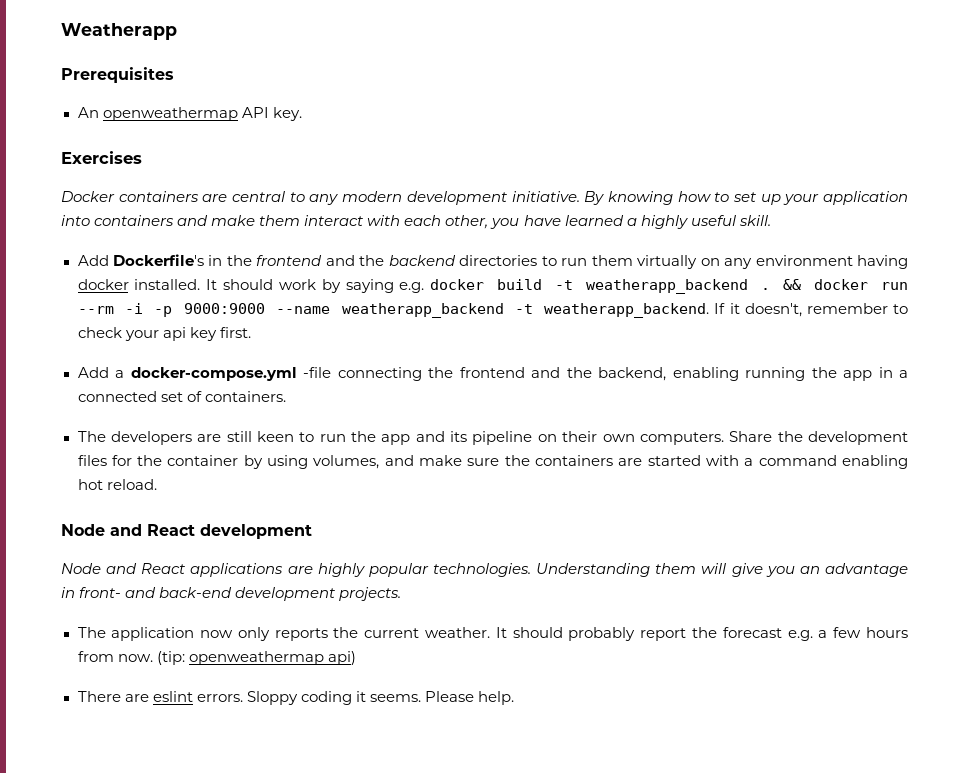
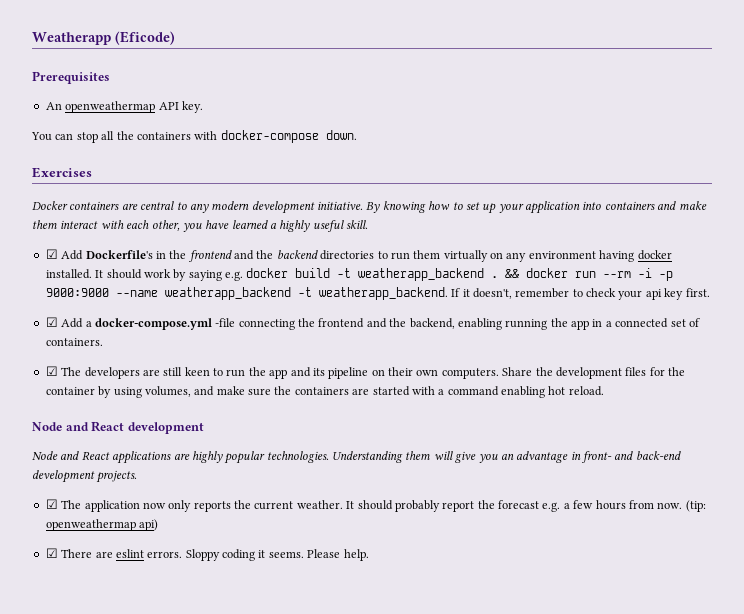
- Weatherapp
+ Weatherapp (Eficode)
+ You can stop all the containers with docker-compose down.
- Add Dockerfile's in the frontend and the backend directories to run them virtually on any environment having docker installed.
+ ☑ Add Dockerfile's in the frontend and the backend directories to run them virtually on any environment having docker installed.
- Add a docker-compose.yml -file connecting the frontend and the backend, enabling running the app in a connected set of containers.
+ ☑ Add a docker-compose.yml -file connecting the frontend and the backend, enabling running the app in a connected set of containers.
- The developers are still keen to run the app and its pipeline on their own computers.
+ ☑ The developers are still keen to run the app and its pipeline on their own computers.
- The application now only reports the current weather.
+ ☑ The application now only reports the current weather.
- There are eslint errors.
+ ☑ There are eslint errors.

